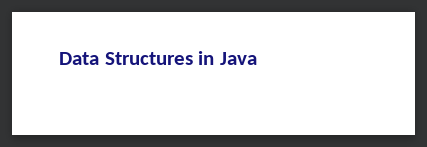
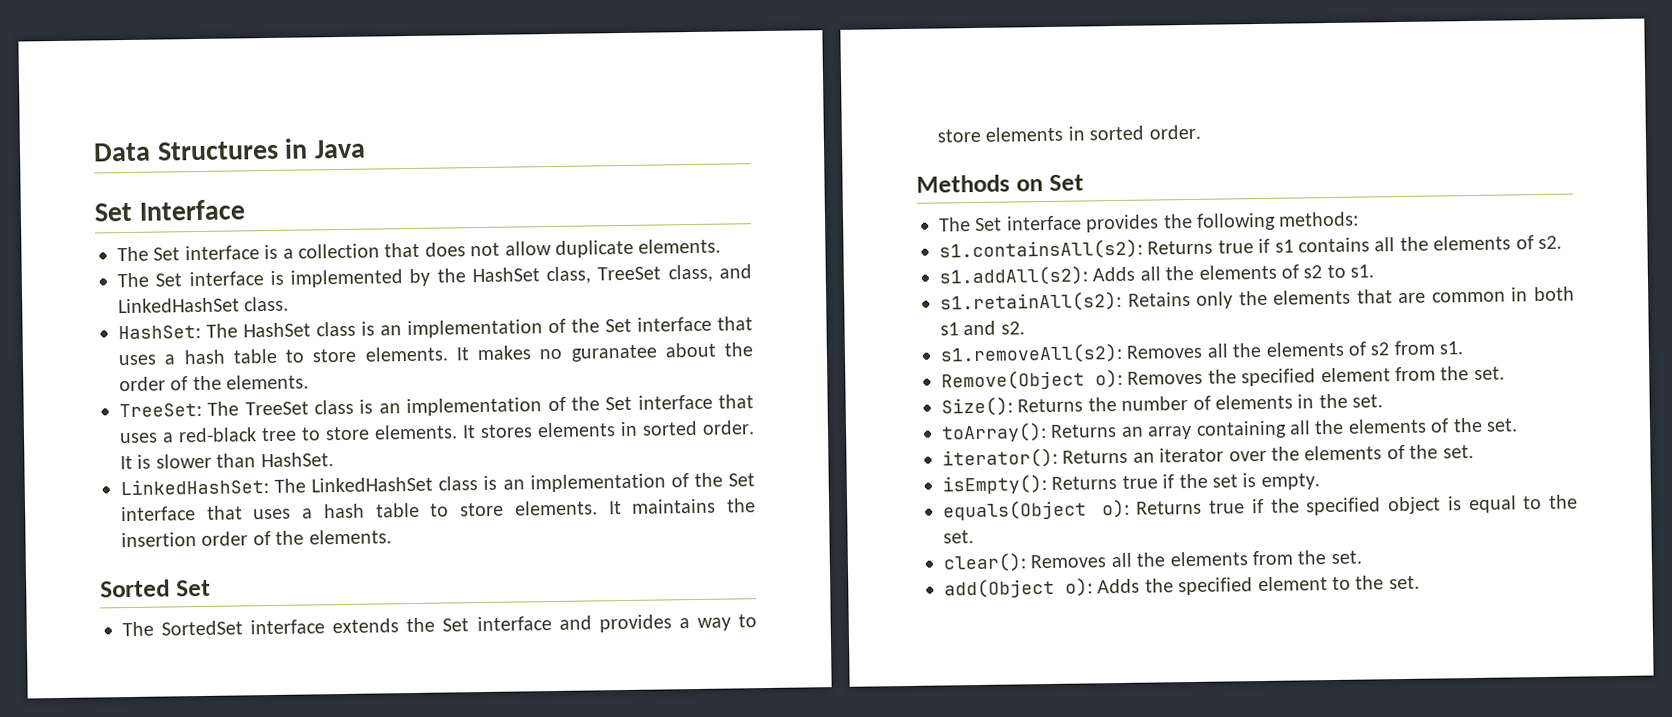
+ Set Interface
+ The Set interface is a collection that does not allow duplicate elements.
+ The Set interface is implemented by the HashSet class, TreeSet class, and LinkedHashSet class.
+ HashSet: The HashSet class is an implementation of the Set interface that uses a hash table to store elements. It makes no guranatee about the order of the elements.
+ TreeSet: The TreeSet class is an implementation of the Set interface that uses a red-black tree to store elements. It stores elements in sorted order. It is slower than HashSet.
+ LinkedHashSet: The LinkedHashSet class is an implementation of the Set interface that uses a hash table to store elements. It maintains the insertion order of the elements.
+ Sorted Set
+ The SortedSet interface extends the Set interface and provides a way to store elements in sorted order.
+ Methods on Set
+ The Set interface provides the following methods:
+ s1.containsAll(s2): Returns true if s1 contains all the elements of s2.
+ s1.addAll(s2): Adds all the elements of s2 to s1.
+ s1.retainAll(s2): Retains only the elements that are common in both s1 and s2.
+ s1.removeAll(s2): Removes all the elements of s2 from s1.
+ Remove(Object o): Removes the specified element from the set.
+ Size(): Returns the number of elements in the set.
+ toArray(): Returns an array containing all the elements of the set.
+ iterator(): Returns an iterator over the elements of the set.
+ isEmpty(): Returns true if the set is empty.
+ equals(Object o): Returns true if the specified object is equal to the set.
+ clear(): Removes all the elements from the set.
+ add(Object o): Adds the specified element to the set.

